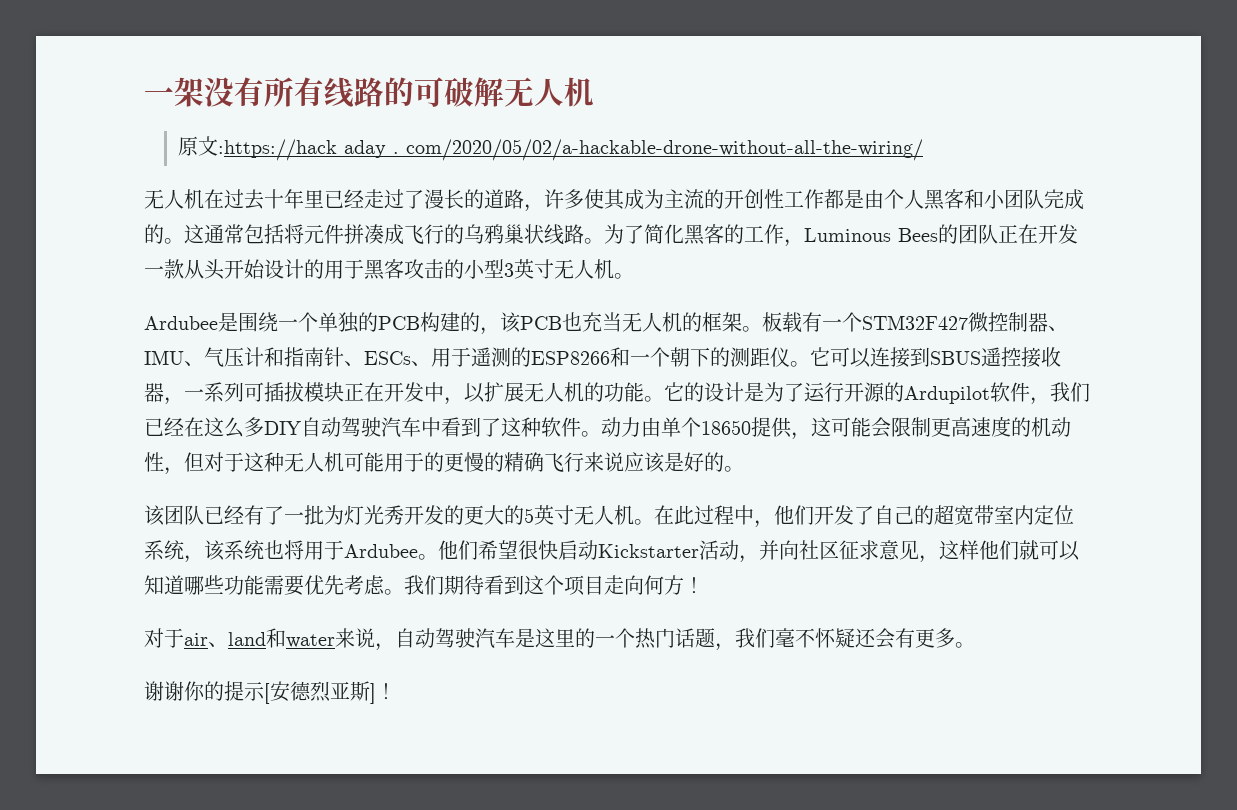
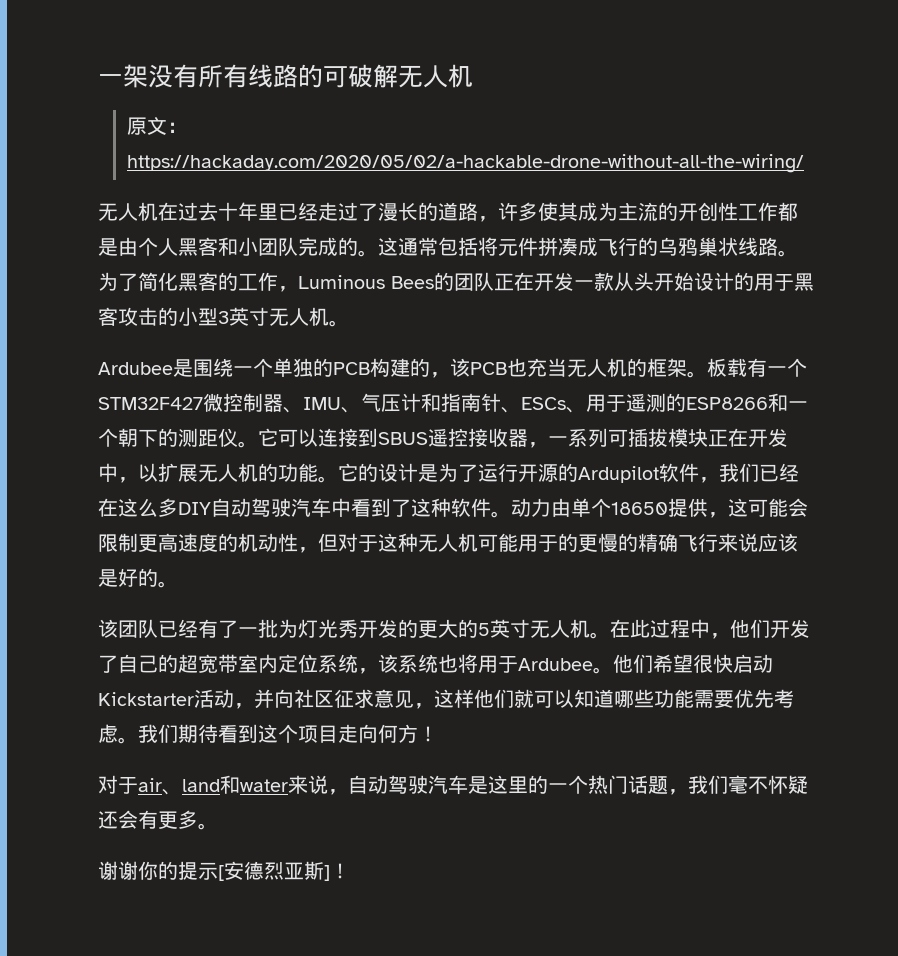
- 原文:https://hack aday . com/2020/05/02/a-hackable-drone-without-all-the-wiring/
+ 原文：https://hackaday.com/2020/05/02/a-hackable-drone-without-all-the-wiring/

